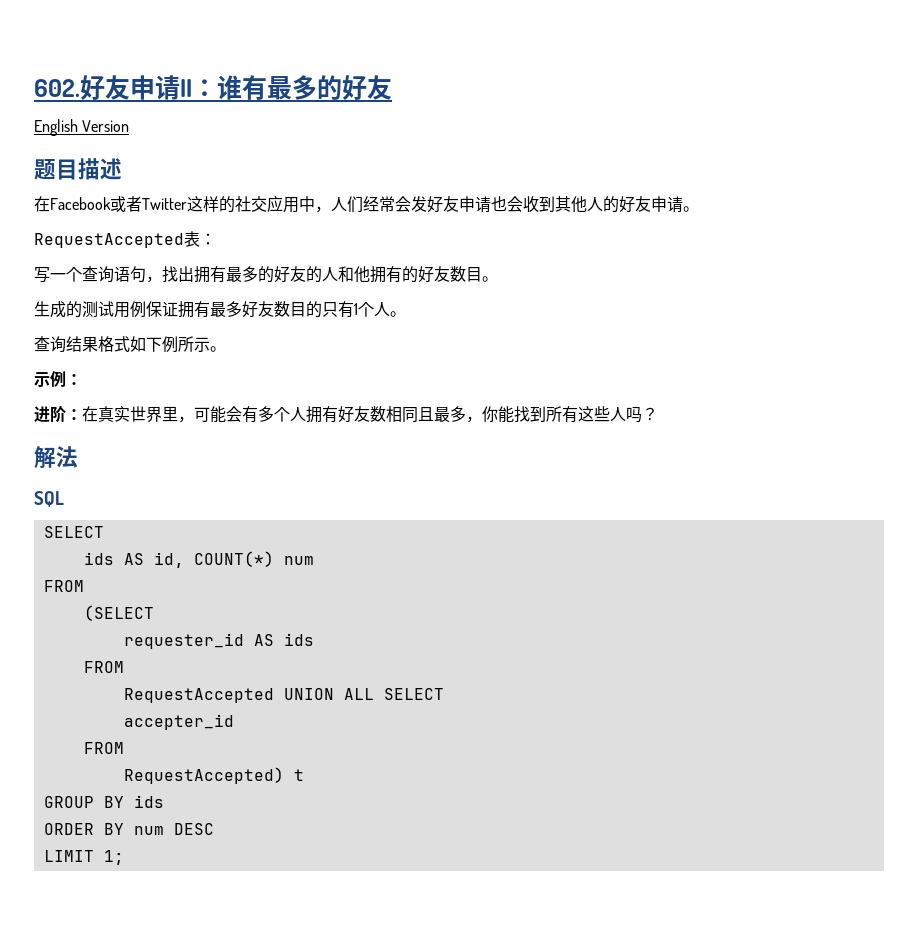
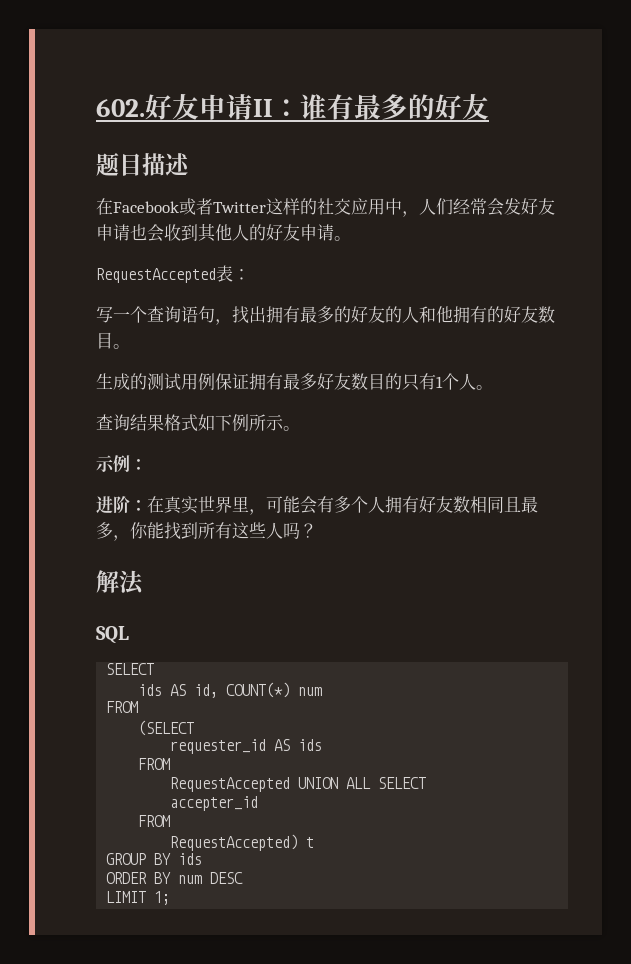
- English Version

